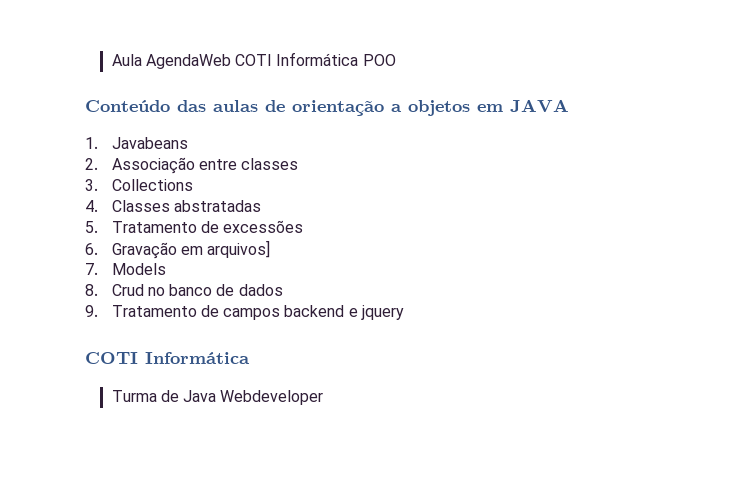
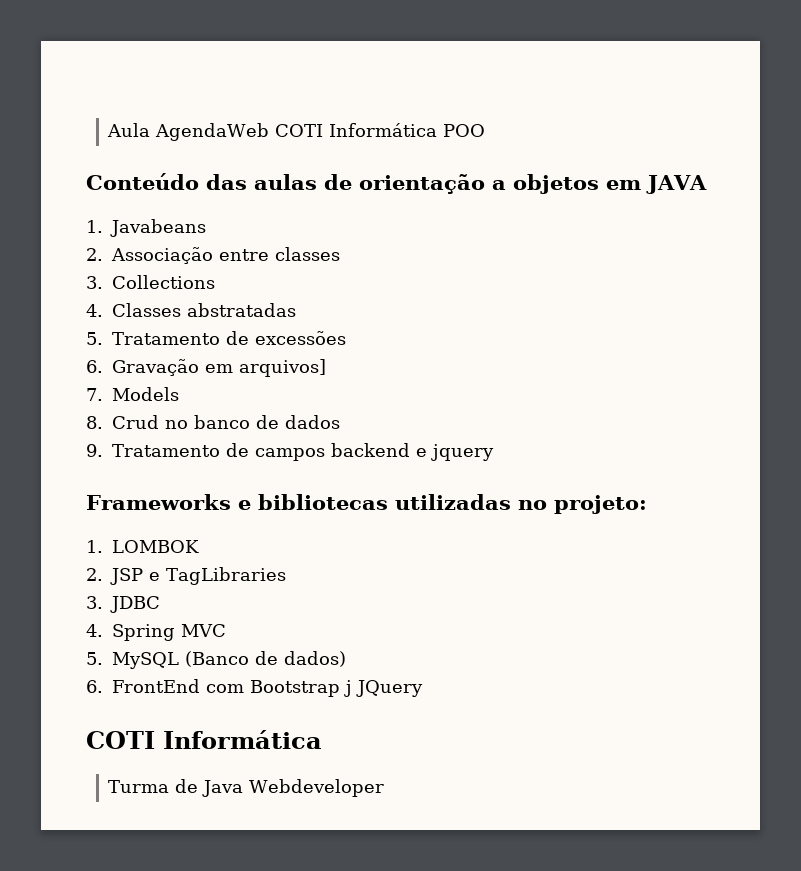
+ Frameworks e bibliotecas utilizadas no projeto:
+ 1. LOMBOK
+ 2. JSP e TagLibraries
+ 3. JDBC
+ 4. Spring MVC
+ 5. MySQL (Banco de dados)
+ 6. FrontEnd com Bootstrap j JQuery

